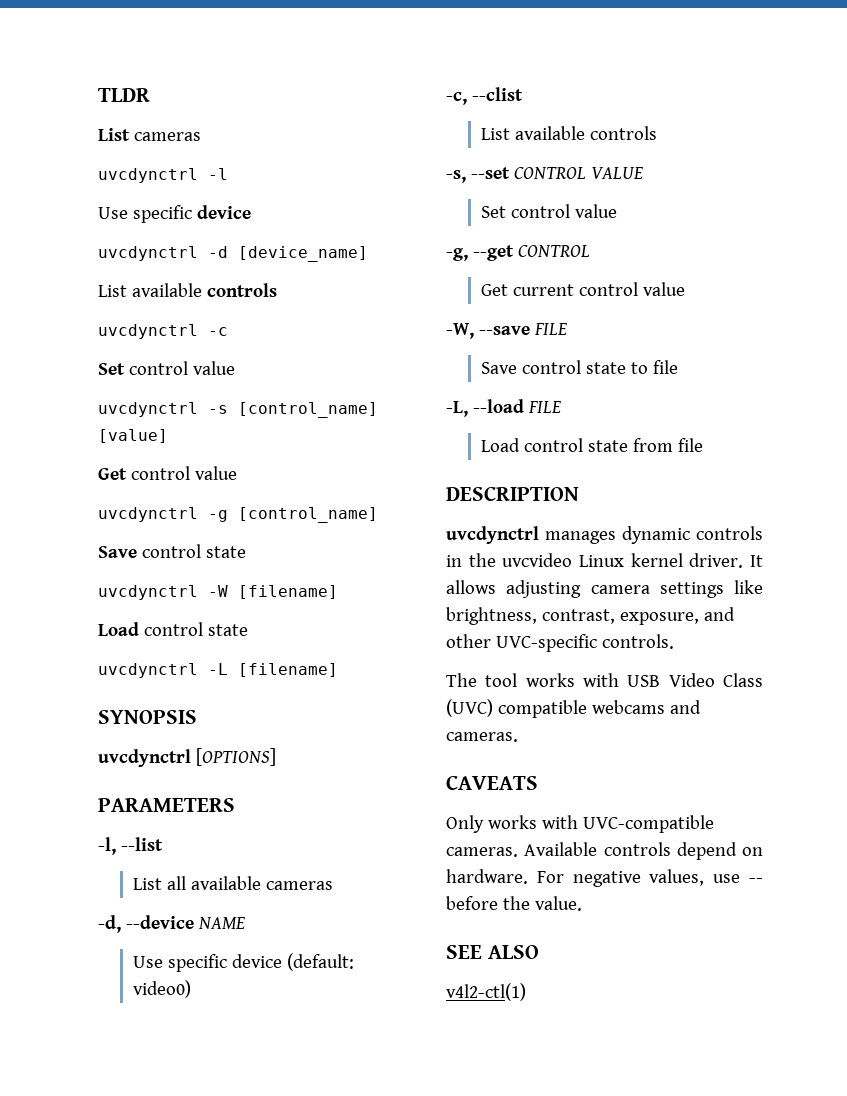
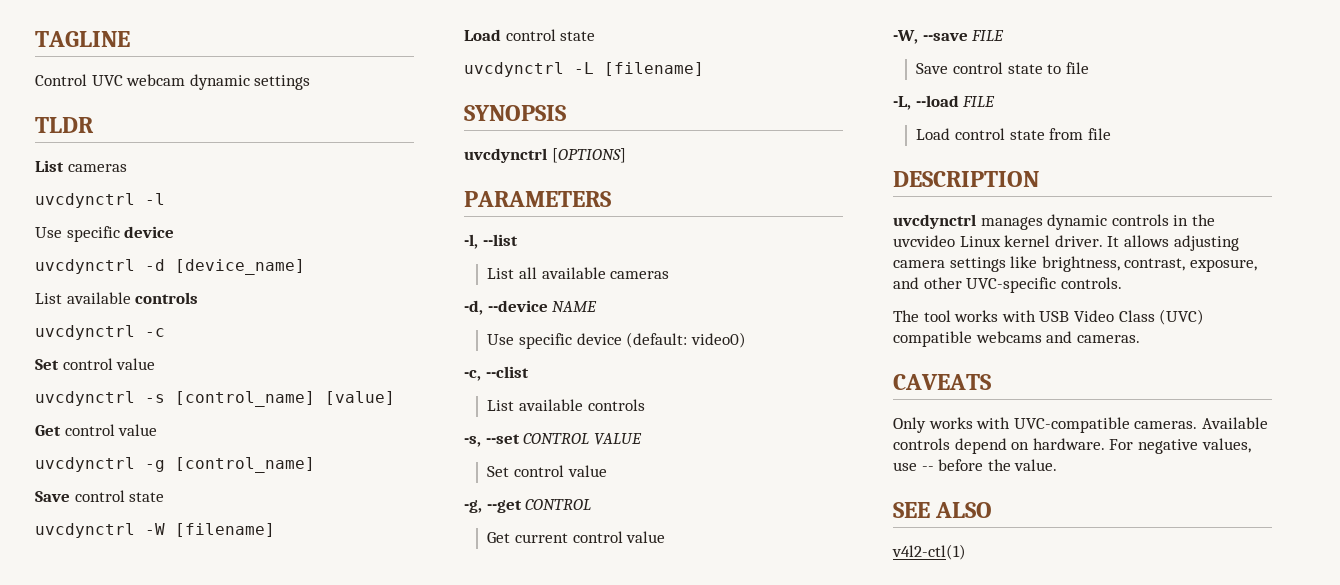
+ TAGLINE
+ Control UVC webcam dynamic settings

